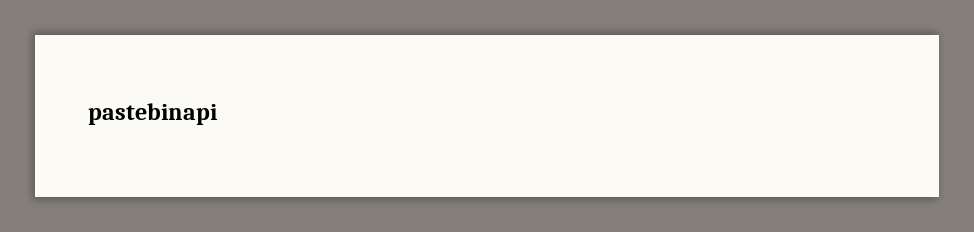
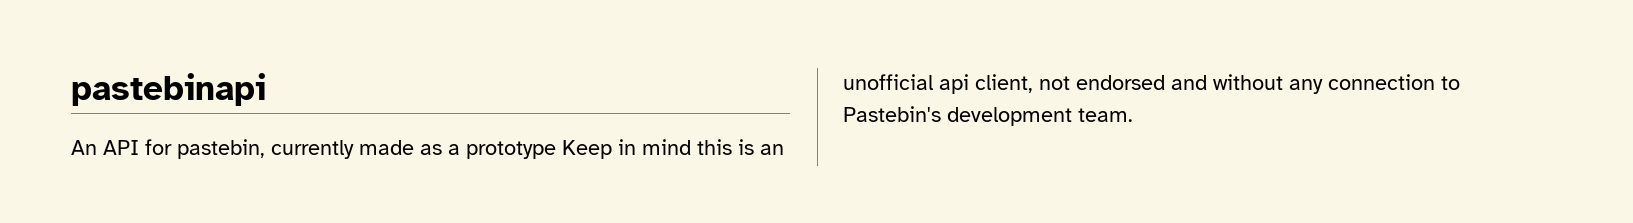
+ An API for pastebin, currently made as a prototype Keep in mind this is an unofficial api client, not endorsed and without any connection to Pastebin's development team.

